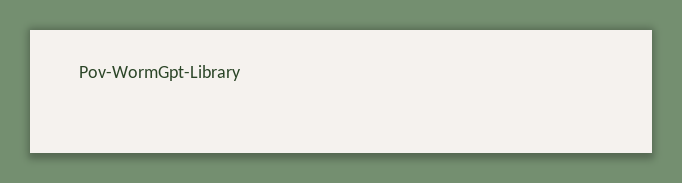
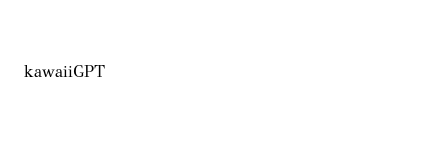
- Pov-WormGpt-Library
+ kawaiiGPT

